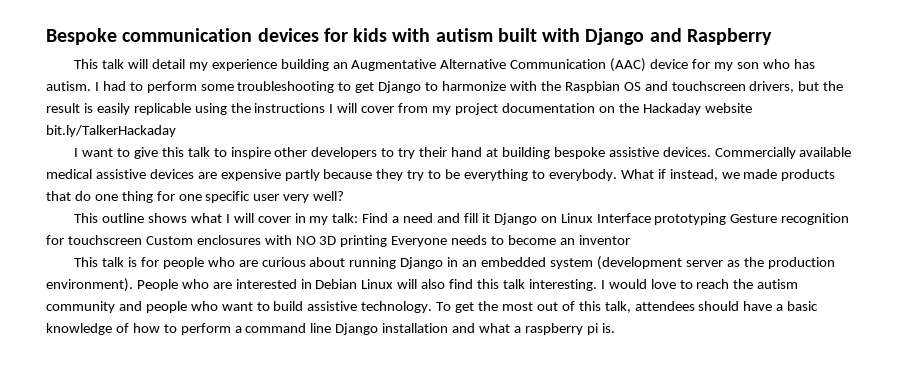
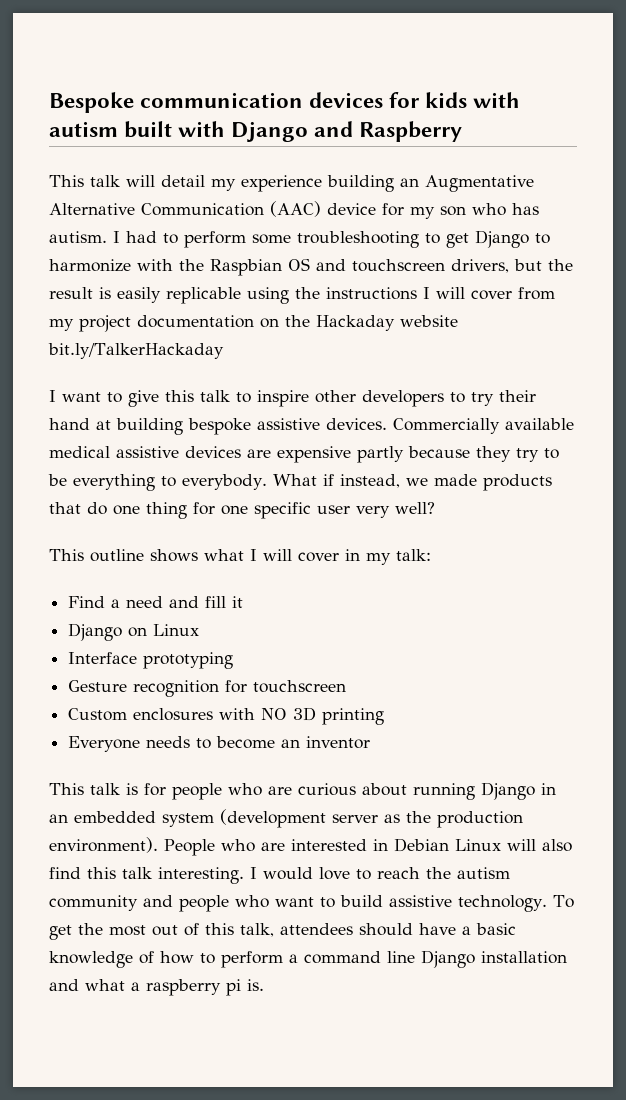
- This outline shows what I will cover in my talk: Find a need and fill it Django on Linux Interface prototyping Gesture recognition for touchscreen Custom enclosures with NO 3D printing Everyone needs to become an inventor
+ This outline shows what I will cover in my talk:
+ Find a need and fill it
+ Django on Linux
+ Interface prototyping
+ Gesture recognition for touchscreen
+ Custom enclosures with NO 3D printing
+ Everyone needs to become an inventor

